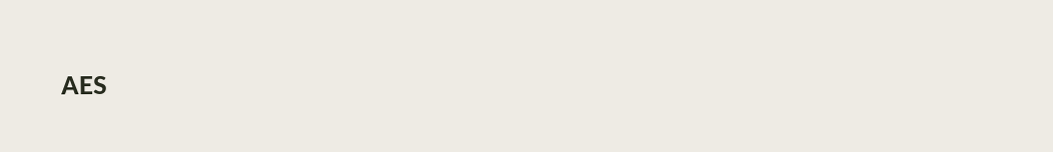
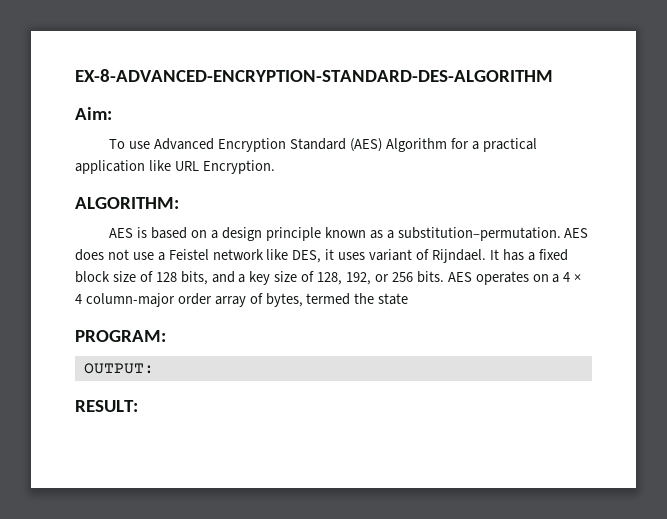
- AES
+ EX-8-ADVANCED-ENCRYPTION-STANDARD-DES-ALGORITHM
+ Aim:
+ To use Advanced Encryption Standard (AES) Algorithm for a practical application like URL Encryption.
+ ALGORITHM:
+ AES is based on a design principle known as a substitution–permutation. AES does not use a Feistel network like DES, it uses variant of Rijndael. It has a fixed block size of 128 bits, and a key size of 128, 192, or 256 bits. AES operates on a 4 × 4 column-major order array of bytes, termed the state
+ PROGRAM:
+ OUTPUT:
+ RESULT:

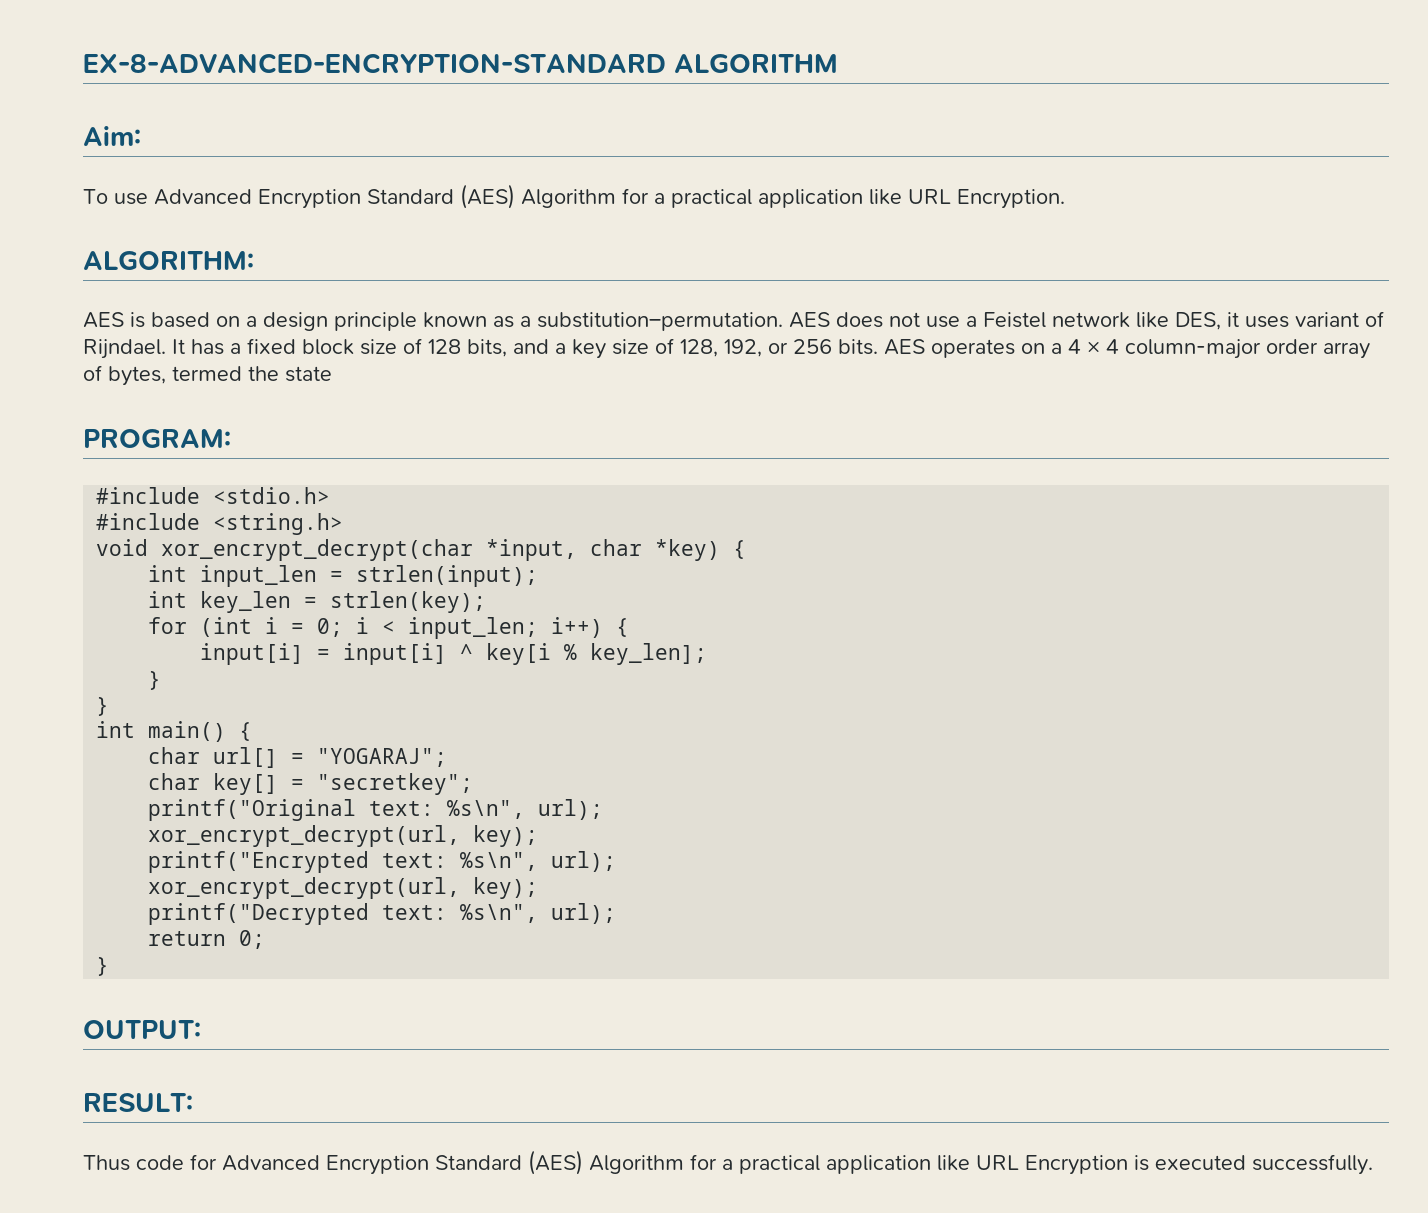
- EX-8-ADVANCED-ENCRYPTION-STANDARD-DES-ALGORITHM
+ EX-8-ADVANCED-ENCRYPTION-STANDARD ALGORITHM
+ #include <stdio.h>
+ #include <string.h>
+ void xor_encrypt_decrypt(char *input, char *key) {
+ int input_len = strlen(input);
+ int key_len = strlen(key);
+ for (int i = 0; i < input_len; i++) {
+ input[i] = input[i] ^ key[i % key_len];
+ }
+ }
+ int main() {
+ char url[] = "YOGARAJ";
+ char key[] = "secretkey";
+ printf("Original text: %s\n", url);
+ xor_encrypt_decrypt(url, key);
+ printf("Encrypted text: %s\n", url);
+ xor_encrypt_decrypt(url, key);
+ printf("Decrypted text: %s\n", url);
+ return 0;
+ }
  OUTPUT:
  RESULT:
+ Thus code for Advanced Encryption Standard (AES) Algorithm for a practical application like URL Encryption is executed successfully.

